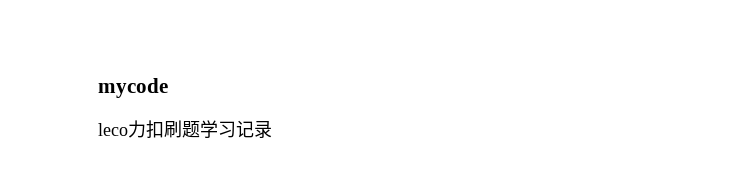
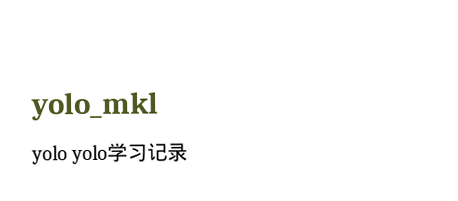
- mycode
- leco力扣刷题学习记录
+ yolo_mkl
+ yolo yolo学习记录

